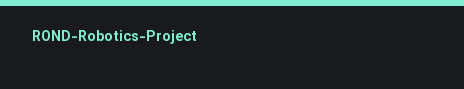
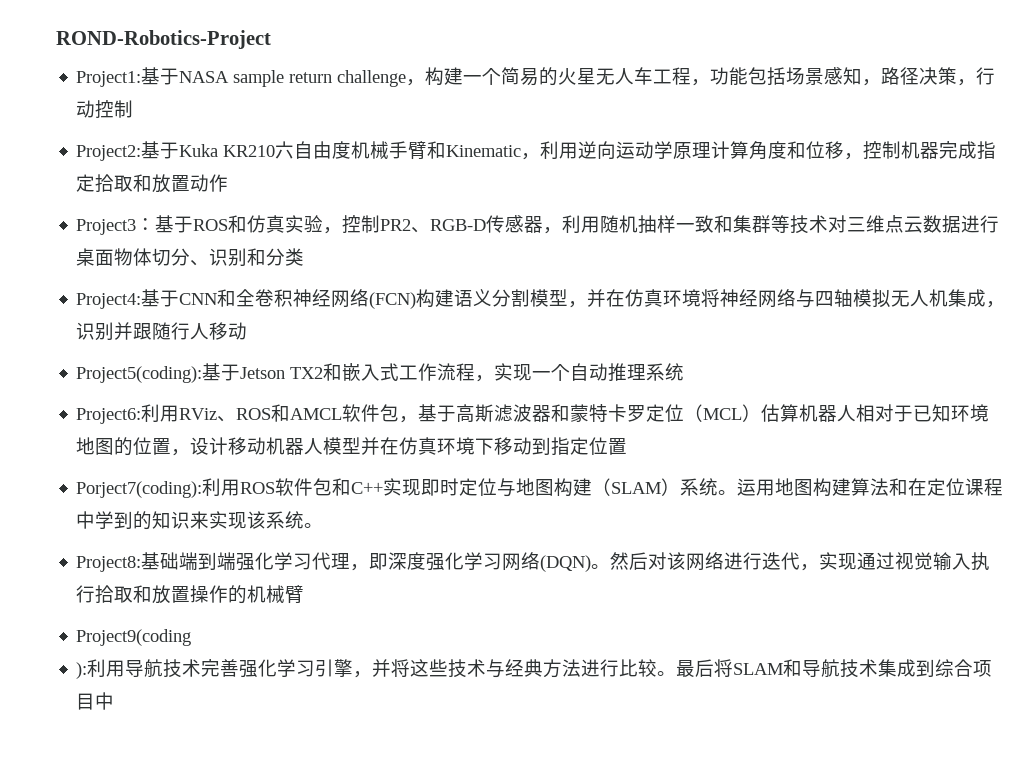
+ Project1:基于NASA sample return challenge，构建一个简易的火星无人车工程，功能包括场景感知，路径决策，行动控制
+ Project2:基于Kuka KR210六自由度机械手臂和Kinematic，利用逆向运动学原理计算角度和位移，控制机器完成指定拾取和放置动作
+ Project3：基于ROS和仿真实验，控制PR2、RGB-D传感器，利用随机抽样一致和集群等技术对三维点云数据进行桌面物体切分、识别和分类
+ Project4:基于CNN和全卷积神经网络(FCN)构建语义分割模型，并在仿真环境将神经网络与四轴模拟无人机集成，识别并跟随行人移动
+ Project5(coding):基于Jetson TX2和嵌入式工作流程，实现一个自动推理系统
+ Project6:利用RViz、ROS和AMCL软件包，基于高斯滤波器和蒙特卡罗定位（MCL）估算机器人相对于已知环境地图的位置，设计移动机器人模型并在仿真环境下移动到指定位置
+ Porject7(coding):利用ROS软件包和C++实现即时定位与地图构建（SLAM）系统。运用地图构建算法和在定位课程中学到的知识来实现该系统。
+ Project8:基础端到端强化学习代理，即深度强化学习网络(DQN)。然后对该网络进行迭代，实现通过视觉输入执行拾取和放置操作的机械臂
+ Project9(coding
+ ):利用导航技术完善强化学习引擎，并将这些技术与经典方法进行比较。最后将SLAM和导航技术集成到综合项目中

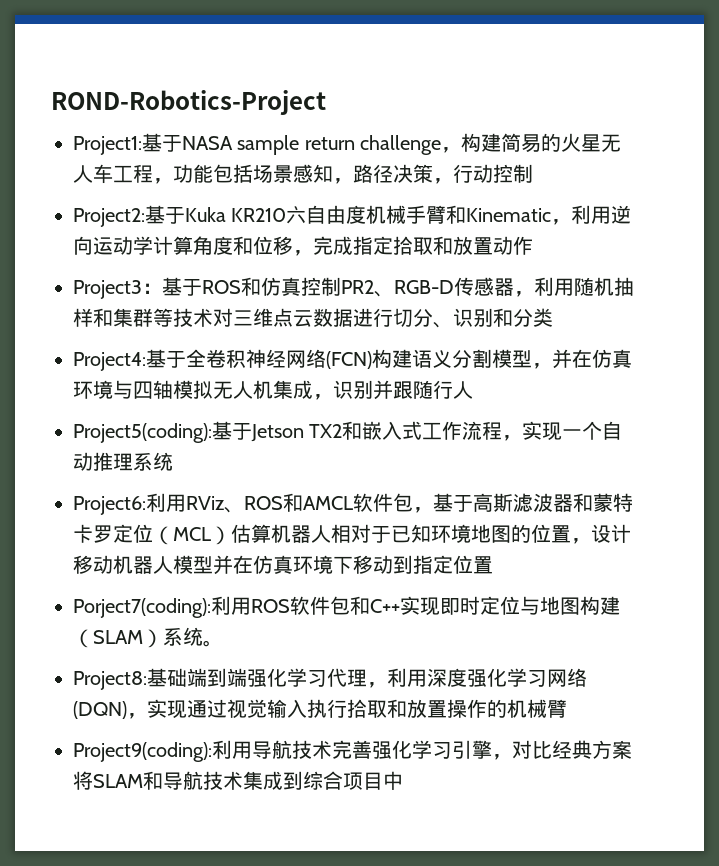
- Project1:基于NASA sample return challenge，构建一个简易的火星无人车工程，功能包括场景感知，路径决策，行动控制
+ Project1:基于NASA sample return challenge，构建简易的火星无人车工程，功能包括场景感知，路径决策，行动控制
- Project2:基于Kuka KR210六自由度机械手臂和Kinematic，利用逆向运动学原理计算角度和位移，控制机器完成指定拾取和放置动作
+ Project2:基于Kuka KR210六自由度机械手臂和Kinematic，利用逆向运动学计算角度和位移，完成指定拾取和放置动作
- Project3：基于ROS和仿真实验，控制PR2、RGB-D传感器，利用随机抽样一致和集群等技术对三维点云数据进行桌面物体切分、识别和分类
+ Project3：基于ROS和仿真控制PR2、RGB-D传感器，利用随机抽样和集群等技术对三维点云数据进行切分、识别和分类
- Project4:基于CNN和全卷积神经网络(FCN)构建语义分割模型，并在仿真环境将神经网络与四轴模拟无人机集成，识别并跟随行人移动
+ Project4:基于全卷积神经网络(FCN)构建语义分割模型，并在仿真环境与四轴模拟无人机集成，识别并跟随行人
- 运用地图构建算法和在定位课程中学到的知识来实现该系统。
- Project8:基础端到端强化学习代理，即深度强化学习网络(DQN)。然后对该网络进行迭代，实现通过视觉输入执行拾取和放置操作的机械臂
+ Project8:基础端到端强化学习代理，利用深度强化学习网络(DQN)，实现通过视觉输入执行拾取和放置操作的机械臂
- Project9(coding
- ):利用导航技术完善强化学习引擎，并将这些技术与经典方法进行比较。最后将SLAM和导航技术集成到综合项目中
+ Project9(coding):利用导航技术完善强化学习引擎，对比经典方案将SLAM和导航技术集成到综合项目中

